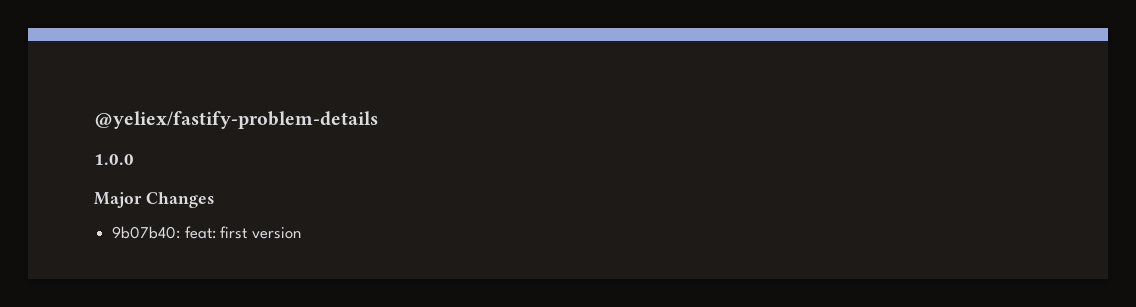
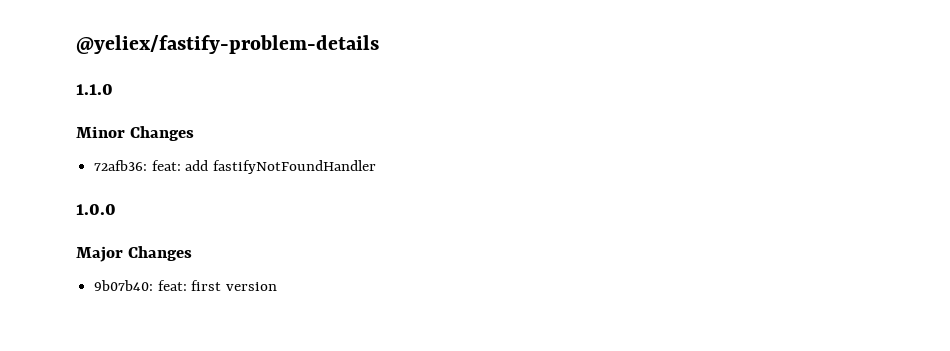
+ 1.1.0
+ Minor Changes
+ 72afb36: feat: add fastifyNotFoundHandler

